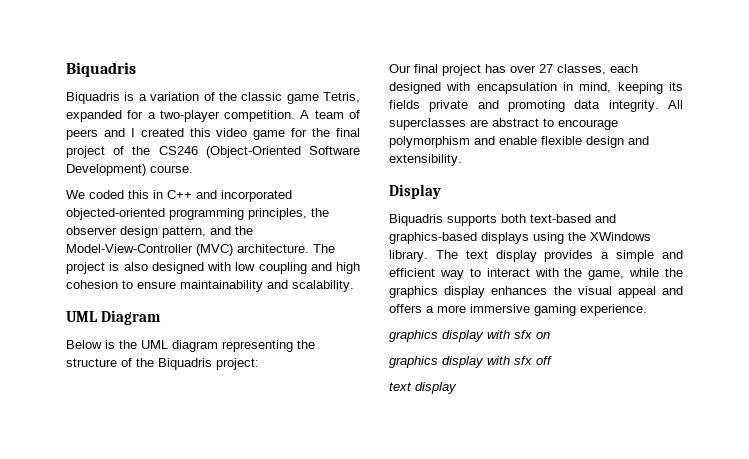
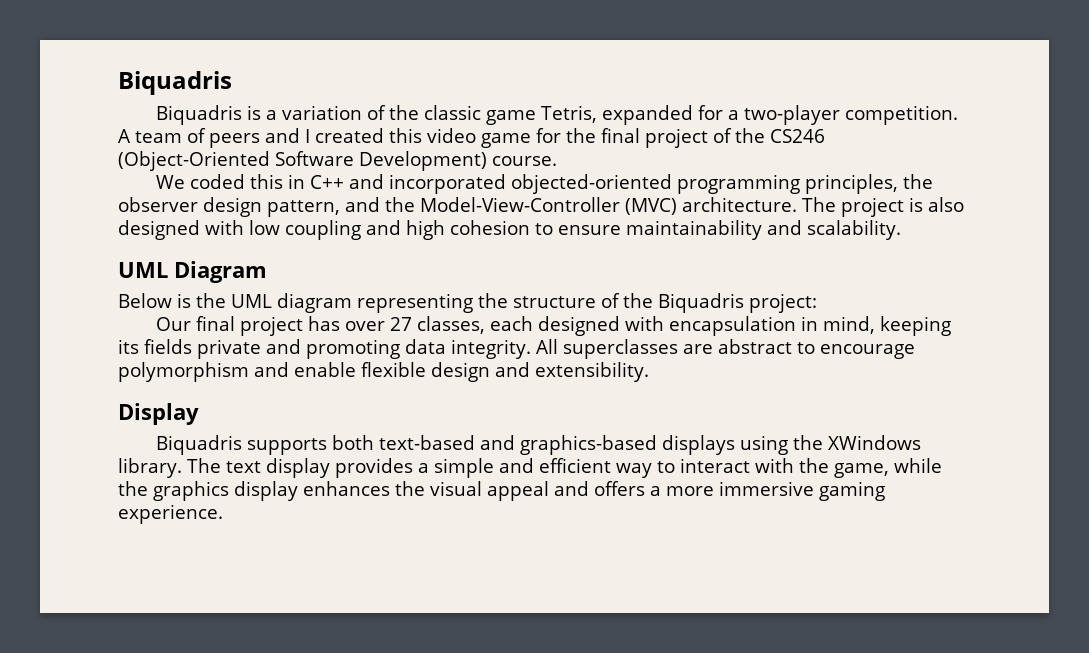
- graphics display with sfx on
- graphics display with sfx off
- text display

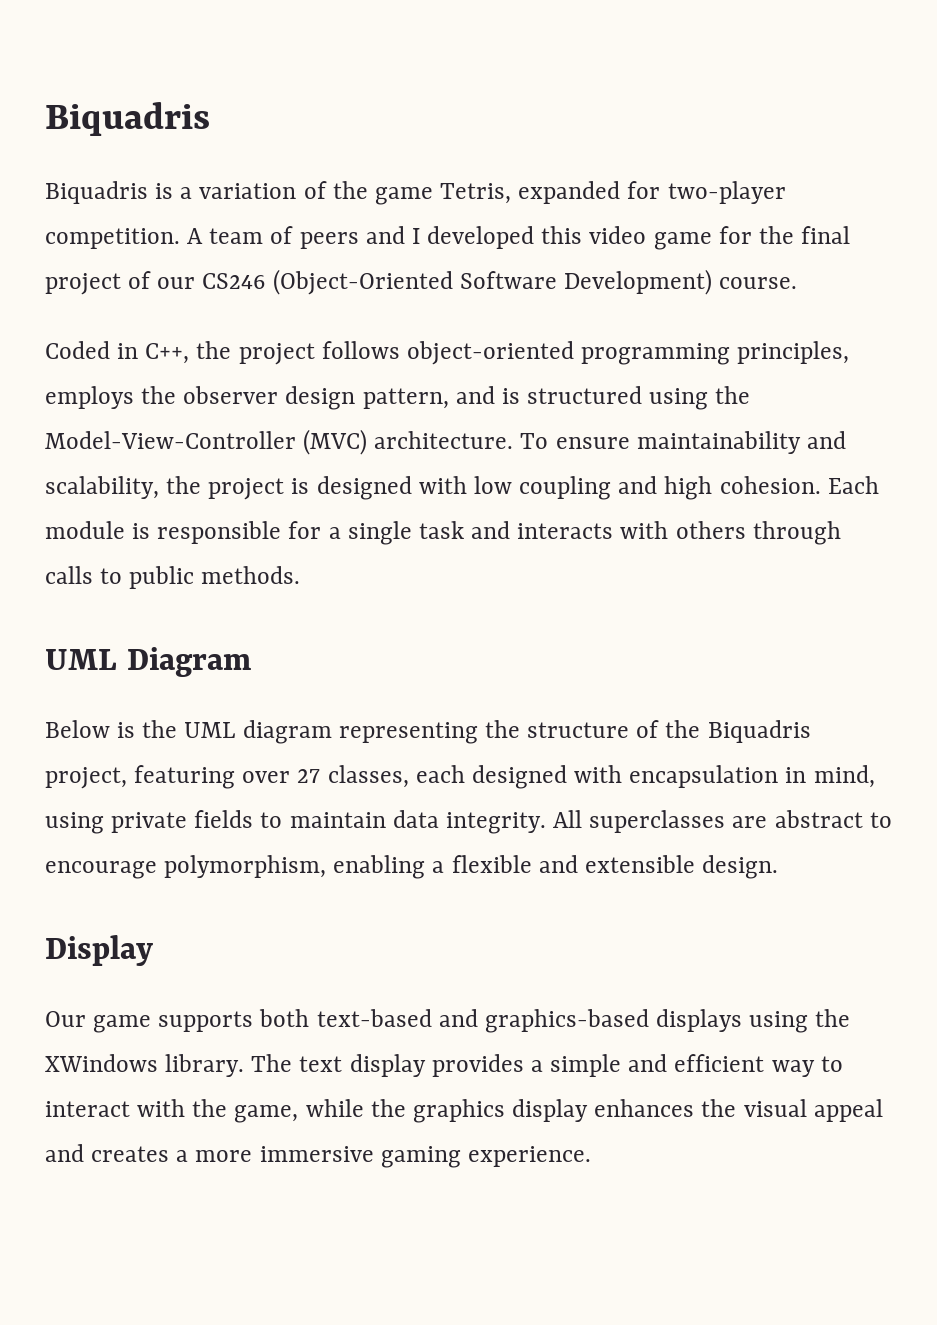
- Biquadris is a variation of the classic game Tetris, expanded for a two-player competition.
+ Biquadris is a variation of the game Tetris, expanded for two-player competition.
- A team of peers and I created this video game for the final project of the CS246 (Object-Oriented Software Development) course.
+ A team of peers and I developed this video game for the final project of our CS246 (Object-Oriented Software Development) course.
- We coded this in C++ and incorporated objected-oriented programming principles, the observer design pattern, and the Model-View-Controller (MVC) architecture.
+ Coded in C++, the project follows object-oriented programming principles, employs the observer design pattern, and is structured using the Model-View-Controller (MVC) architecture.
- The project is also designed with low coupling and high cohesion to ensure maintainability and scalability.
+ To ensure maintainability and scalability, the project is designed with low coupling and high cohesion. Each module is responsible for a single task and interacts with others through calls to public methods.
- Below is the UML diagram representing the structure of the Biquadris project:
- Our final project has over 27 classes, each designed with encapsulation in mind, keeping its fields private and promoting data integrity.
+ Below is the UML diagram representing the structure of the Biquadris project, featuring over 27 classes, each designed with encapsulation in mind, using private fields to maintain data integrity.
- All superclasses are abstract to encourage polymorphism and enable flexible design and extensibility.
+ All superclasses are abstract to encourage polymorphism, enabling a flexible and extensible design.
- Biquadris supports both text-based and graphics-based displays using the XWindows library.
+ Our game supports both text-based and graphics-based displays using the XWindows library.
- The text display provides a simple and efficient way to interact with the game, while the graphics display enhances the visual appeal and offers a more immersive gaming experience.
+ The text display provides a simple and efficient way to interact with the game, while the graphics display enhances the visual appeal and creates a more immersive gaming experience.

